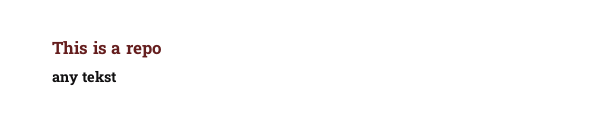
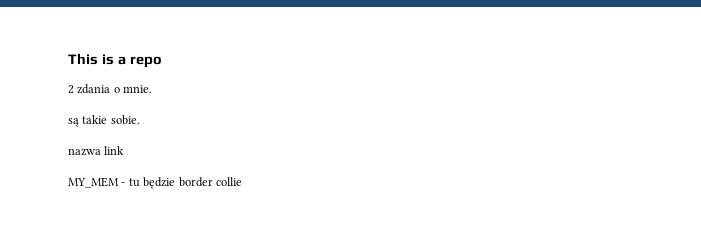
- any tekst
+ 2 zdania o mnie.
+ są takie sobie.
+ nazwa link
+ MY_MEM - tu będzie border collie

